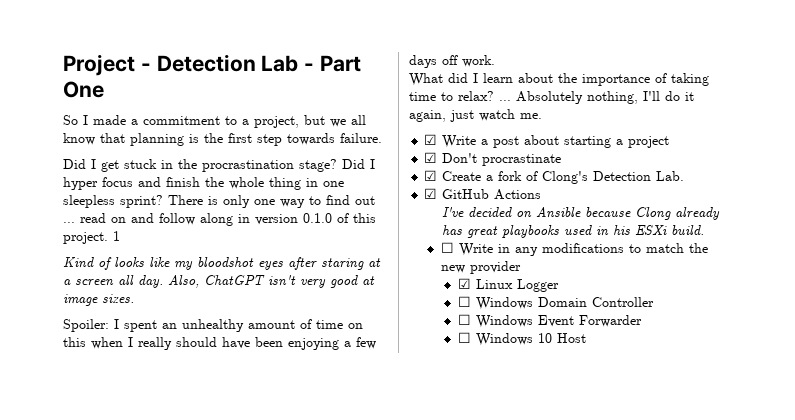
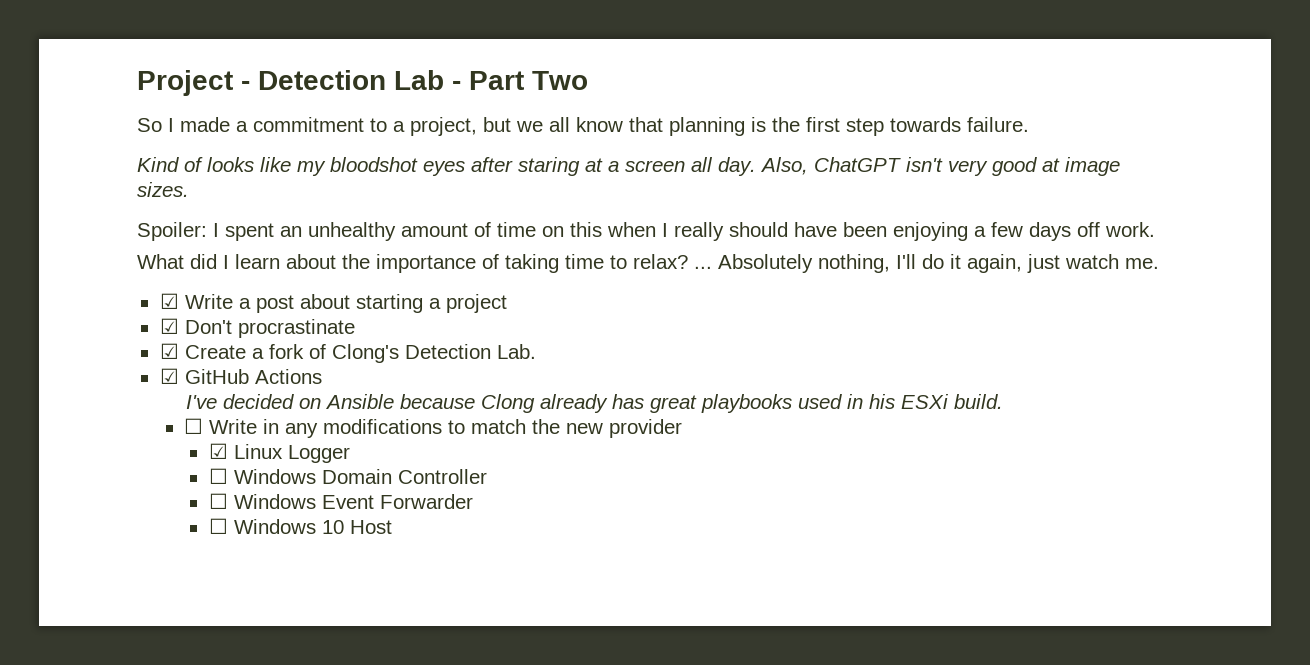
- Project - Detection Lab - Part One
+ Project - Detection Lab - Part Two
- Did I get stuck in the procrastination stage? Did I hyper focus and finish the whole thing in one sleepless sprint? There is only one way to find out ... read on and follow along in version 0.1.0 of this project. 1

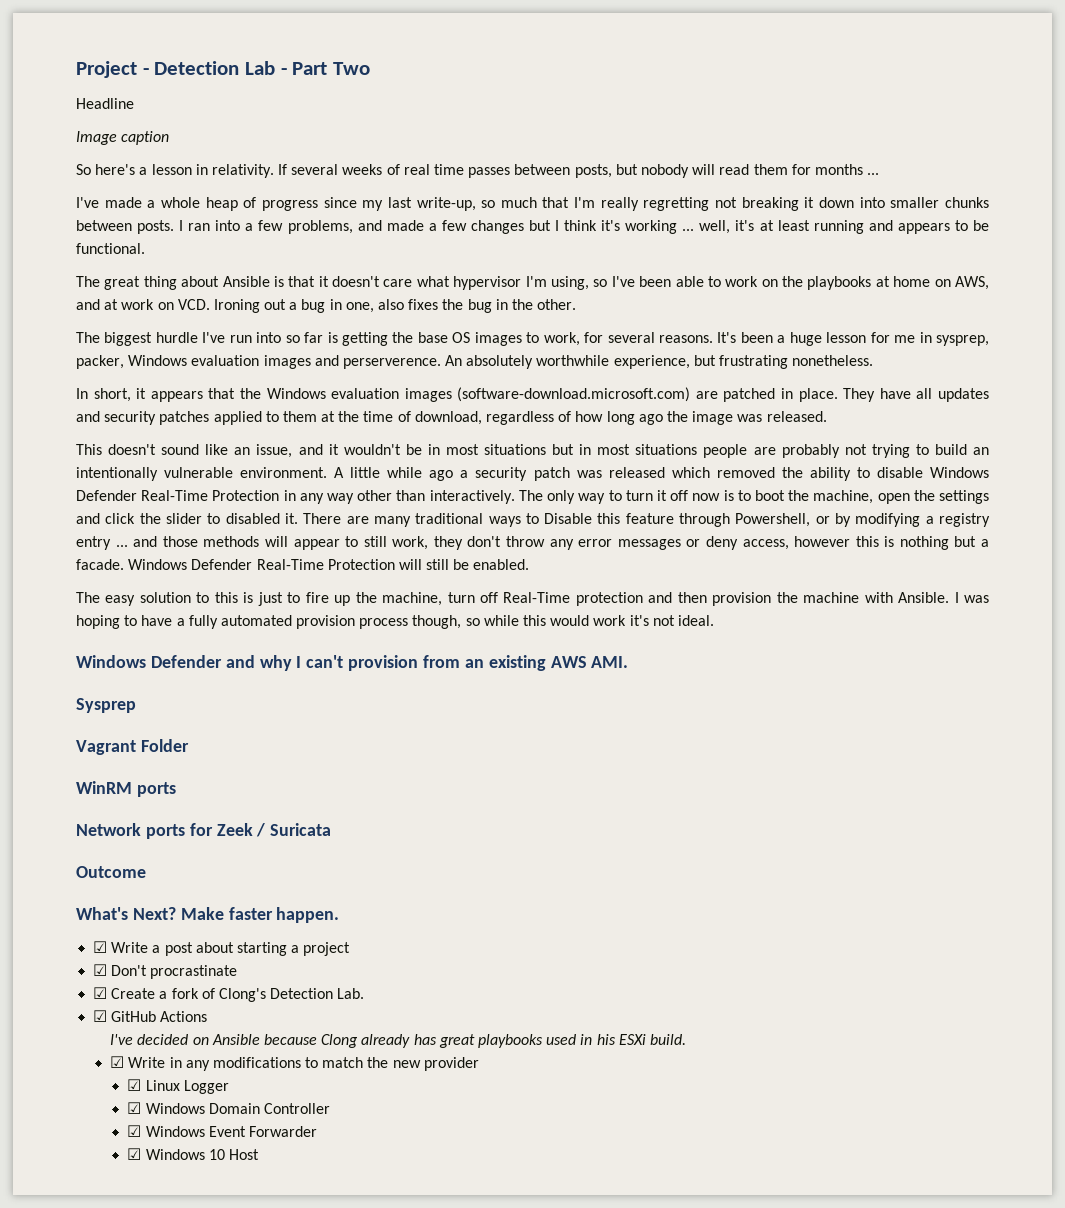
- So I made a commitment to a project, but we all know that planning is the first step towards failure.
- Kind of looks like my bloodshot eyes after staring at a screen all day. Also, ChatGPT isn't very good at image sizes.
- Spoiler: I spent an unhealthy amount of time on this when I really should have been enjoying a few days off work.
- What did I learn about the importance of taking time to relax? ... Absolutely nothing, I'll do it again, just watch me.
+ Headline
+ Image caption
+ So here's a lesson in relativity. If several weeks of real time passes between posts, but nobody will read them for months ...
+ I've made a whole heap of progress since my last write-up, so much that I'm really regretting not breaking it down into smaller chunks between posts. I ran into a few problems, and made a few changes but I think it's working ... well, it's at least running and appears to be functional.
+ The great thing about Ansible is that it doesn't care what hypervisor I'm using, so I've been able to work on the playbooks at home on AWS, and at work on VCD. Ironing out a bug in one, also fixes the bug in the other.
+ The biggest hurdle I've run into so far is getting the base OS images to work, for several reasons. It's been a huge lesson for me in sysprep, packer, Windows evaluation images and perserverence. An absolutely worthwhile experience, but frustrating nonetheless.
+ In short, it appears that the Windows evaluation images (software-download.microsoft.com) are patched in place. They have all updates and security patches applied to them at the time of download, regardless of how long ago the image was released.
+ This doesn't sound like an issue, and it wouldn't be in most situations but in most situations people are probably not trying to build an intentionally vulnerable environment. A little while ago a security patch was released which removed the ability to disable Windows Defender Real-Time Protection in any way other than interactively. The only way to turn it off now is to boot the machine, open the settings and click the slider to disabled it. There are many traditional ways to Disable this feature through Powershell, or by modifying a registry entry ... and those methods will appear to still work, they don't throw any error messages or deny access, however this is nothing but a facade. Windows Defender Real-Time Protection will still be enabled.
+ The easy solution to this is just to fire up the machine, turn off Real-Time protection and then provision the machine with Ansible. I was hoping to have a fully automated provision process though, so while this would work it's not ideal.
+ Windows Defender and why I can't provision from an existing AWS AMI.
+ Sysprep
+ Vagrant Folder
+ WinRM ports
+ Network ports for Zeek / Suricata
+ Outcome
+ What's Next? Make faster happen.
- ☐ Write in any modifications to match the new provider
+ ☑ Write in any modifications to match the new provider
- ☐ Windows Domain Controller
+ ☑ Windows Domain Controller
- ☐ Windows Event Forwarder
+ ☑ Windows Event Forwarder
- ☐ Windows 10 Host
+ ☑ Windows 10 Host

